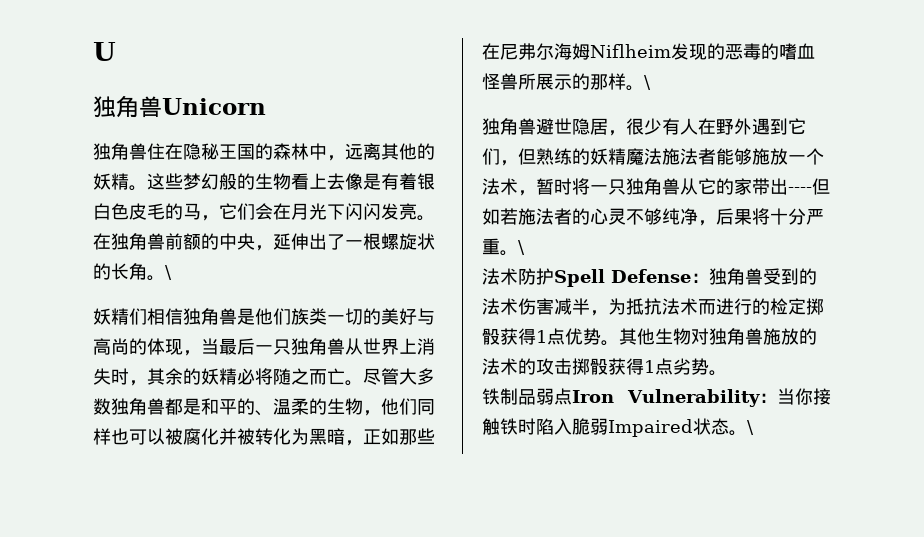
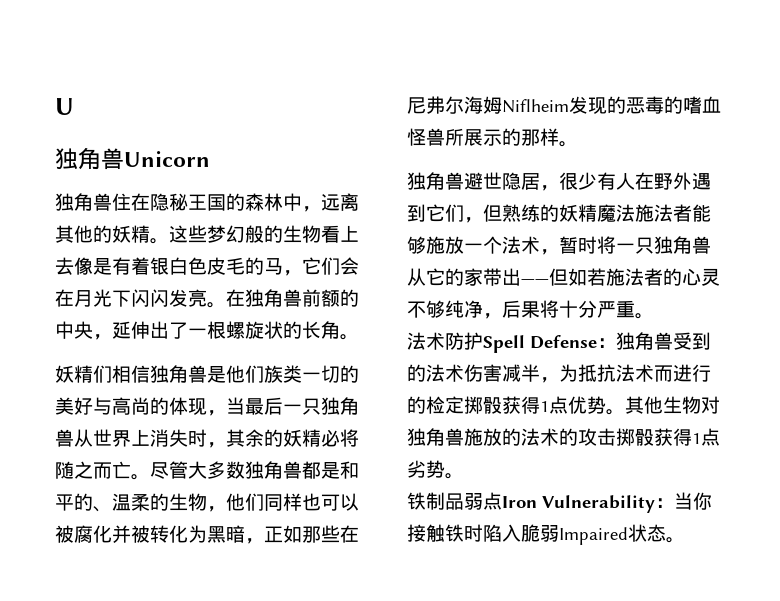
- 在独角兽前额的中央，延伸出了一根螺旋状的长角。\
+ 在独角兽前额的中央，延伸出了一根螺旋状的长角。
- 尽管大多数独角兽都是和平的、温柔的生物，他们同样也可以被腐化并被转化为黑暗，正如那些在尼弗尔海姆Niflheim发现的恶毒的嗜血怪兽所展示的那样。\
+ 尽管大多数独角兽都是和平的、温柔的生物，他们同样也可以被腐化并被转化为黑暗，正如那些在尼弗尔海姆Niflheim发现的恶毒的嗜血怪兽所展示的那样。
- 独角兽避世隐居，很少有人在野外遇到它们，但熟练的妖精魔法施法者能够施放一个法术，暂时将一只独角兽从它的家带出----但如若施法者的心灵不够纯净，后果将十分严重。\
+ 独角兽避世隐居，很少有人在野外遇到它们，但熟练的妖精魔法施法者能够施放一个法术，暂时将一只独角兽从它的家带出——但如若施法者的心灵不够纯净，后果将十分严重。
- 铁制品弱点Iron Vulnerability：当你接触铁时陷入脆弱Impaired状态。\
+ 铁制品弱点Iron Vulnerability：当你接触铁时陷入脆弱Impaired状态。

